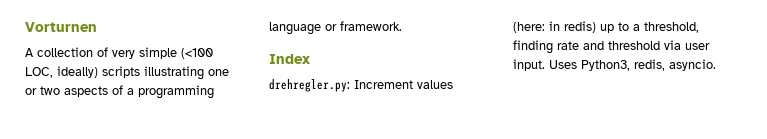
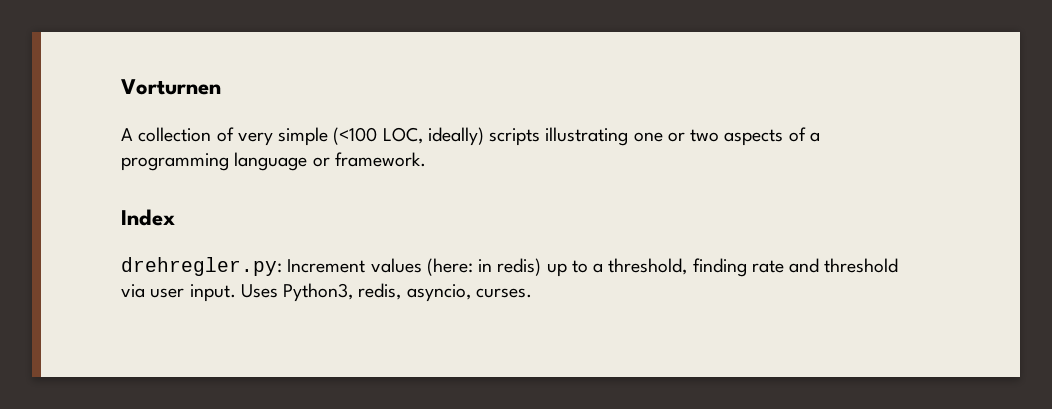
- Uses Python3, redis, asyncio.
+ Uses Python3, redis, asyncio, curses.

